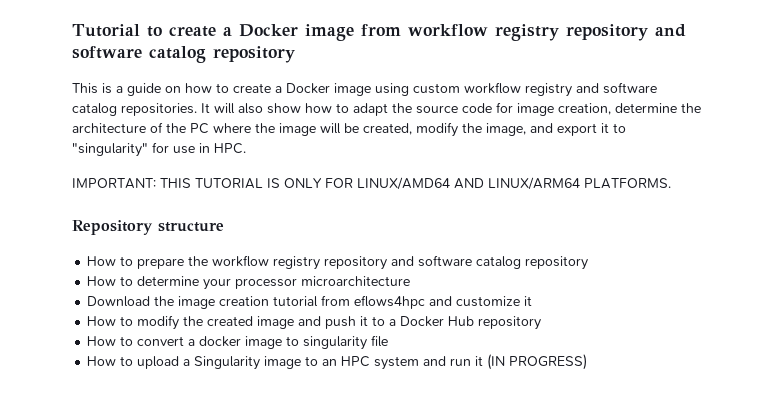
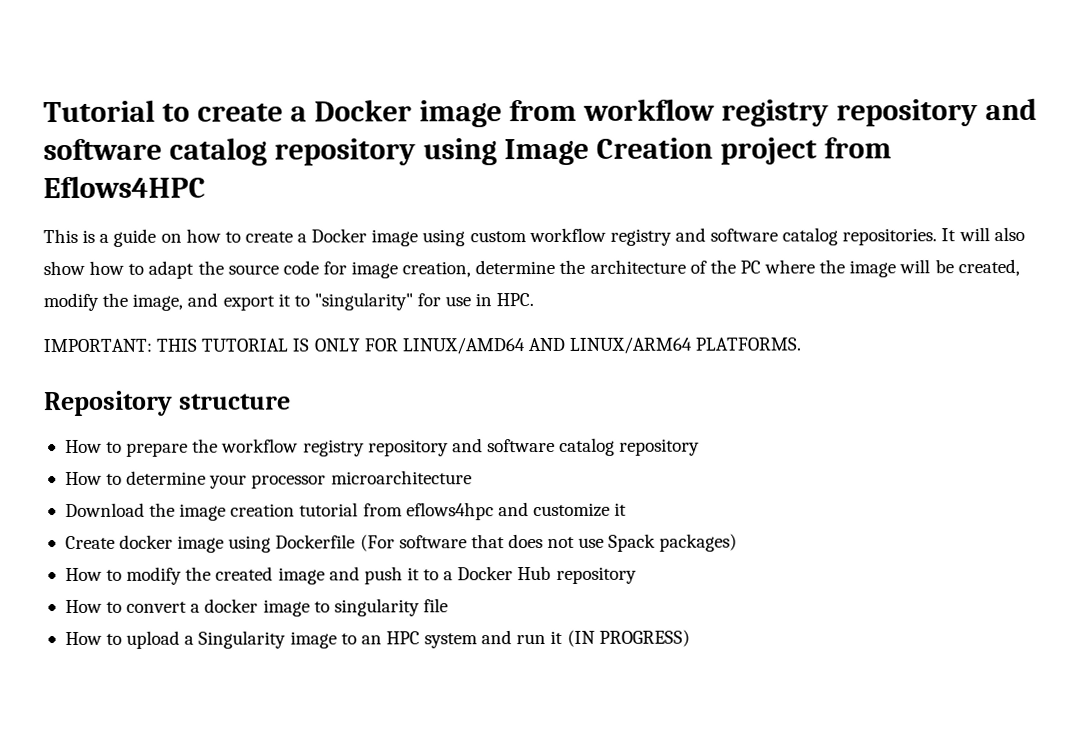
- Tutorial to create a Docker image from workflow registry repository and software catalog repository
+ Tutorial to create a Docker image from workflow registry repository and software catalog repository using Image Creation project from Eflows4HPC
+ Create docker image using Dockerfile (For software that does not use Spack packages)

